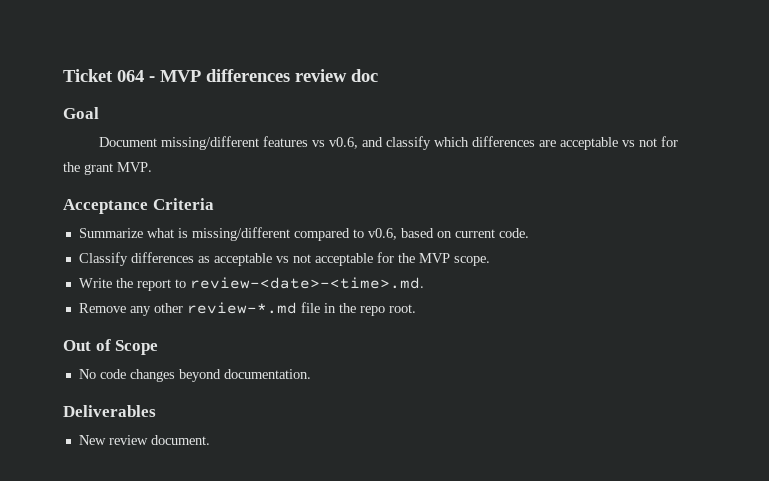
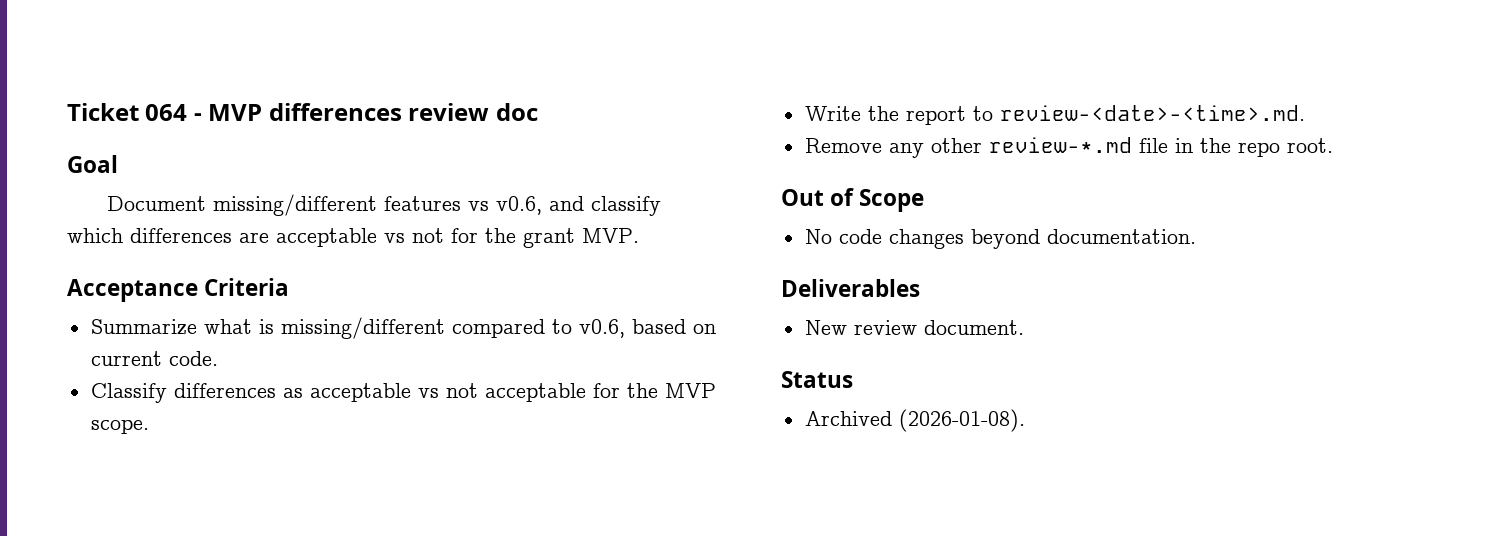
+ Status
+ Archived (2026-01-08).

